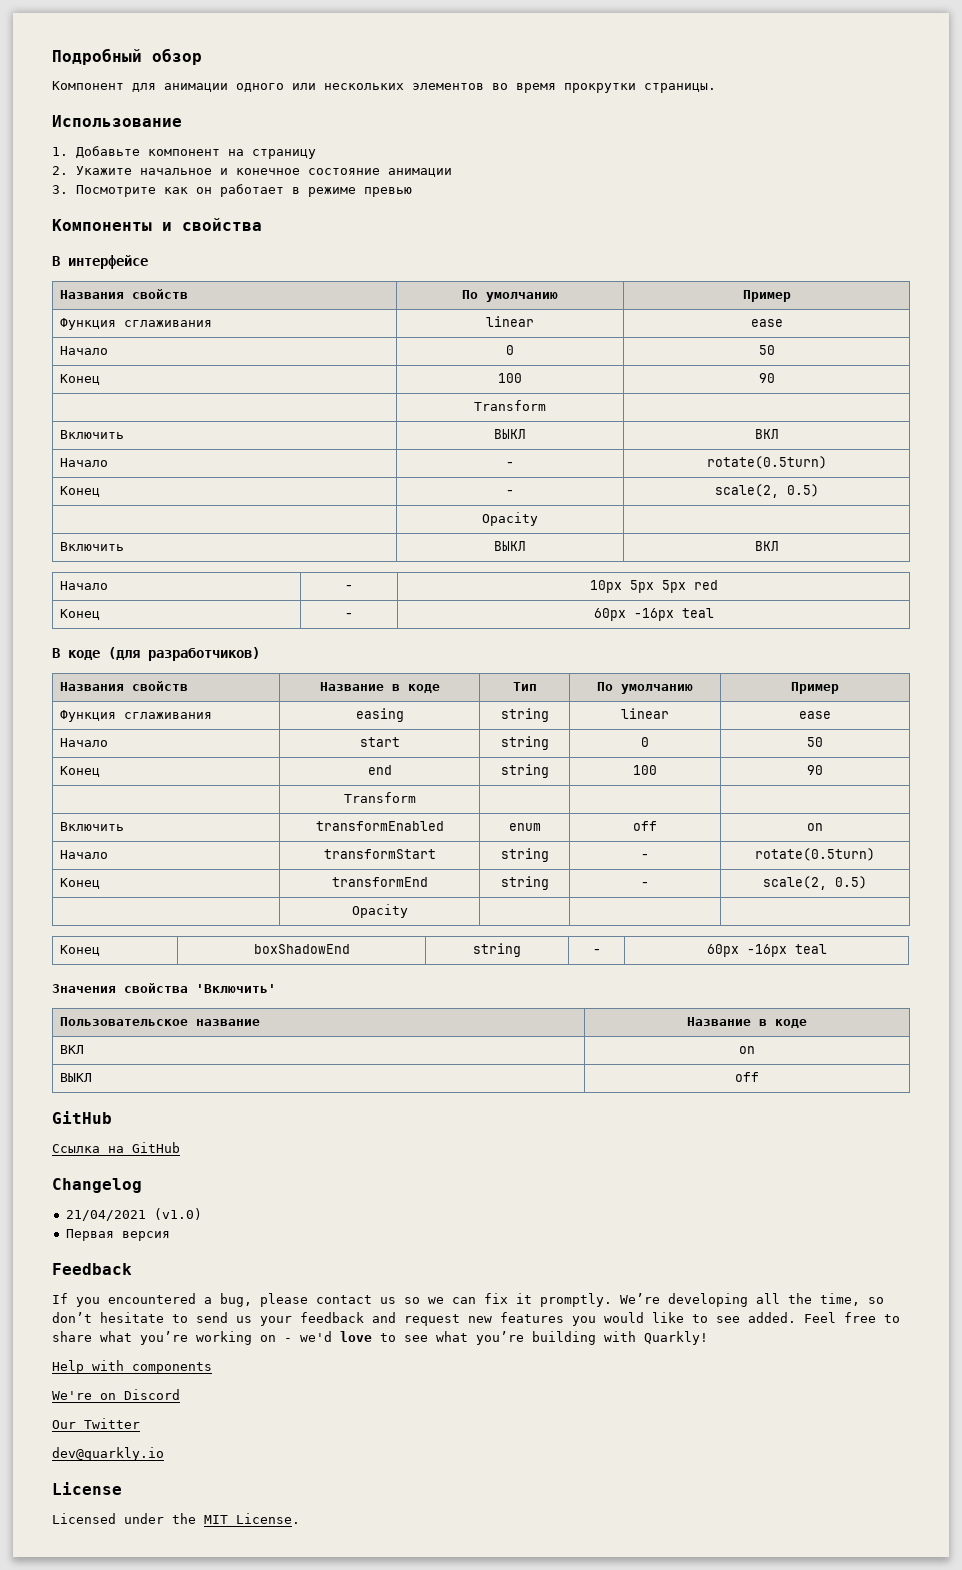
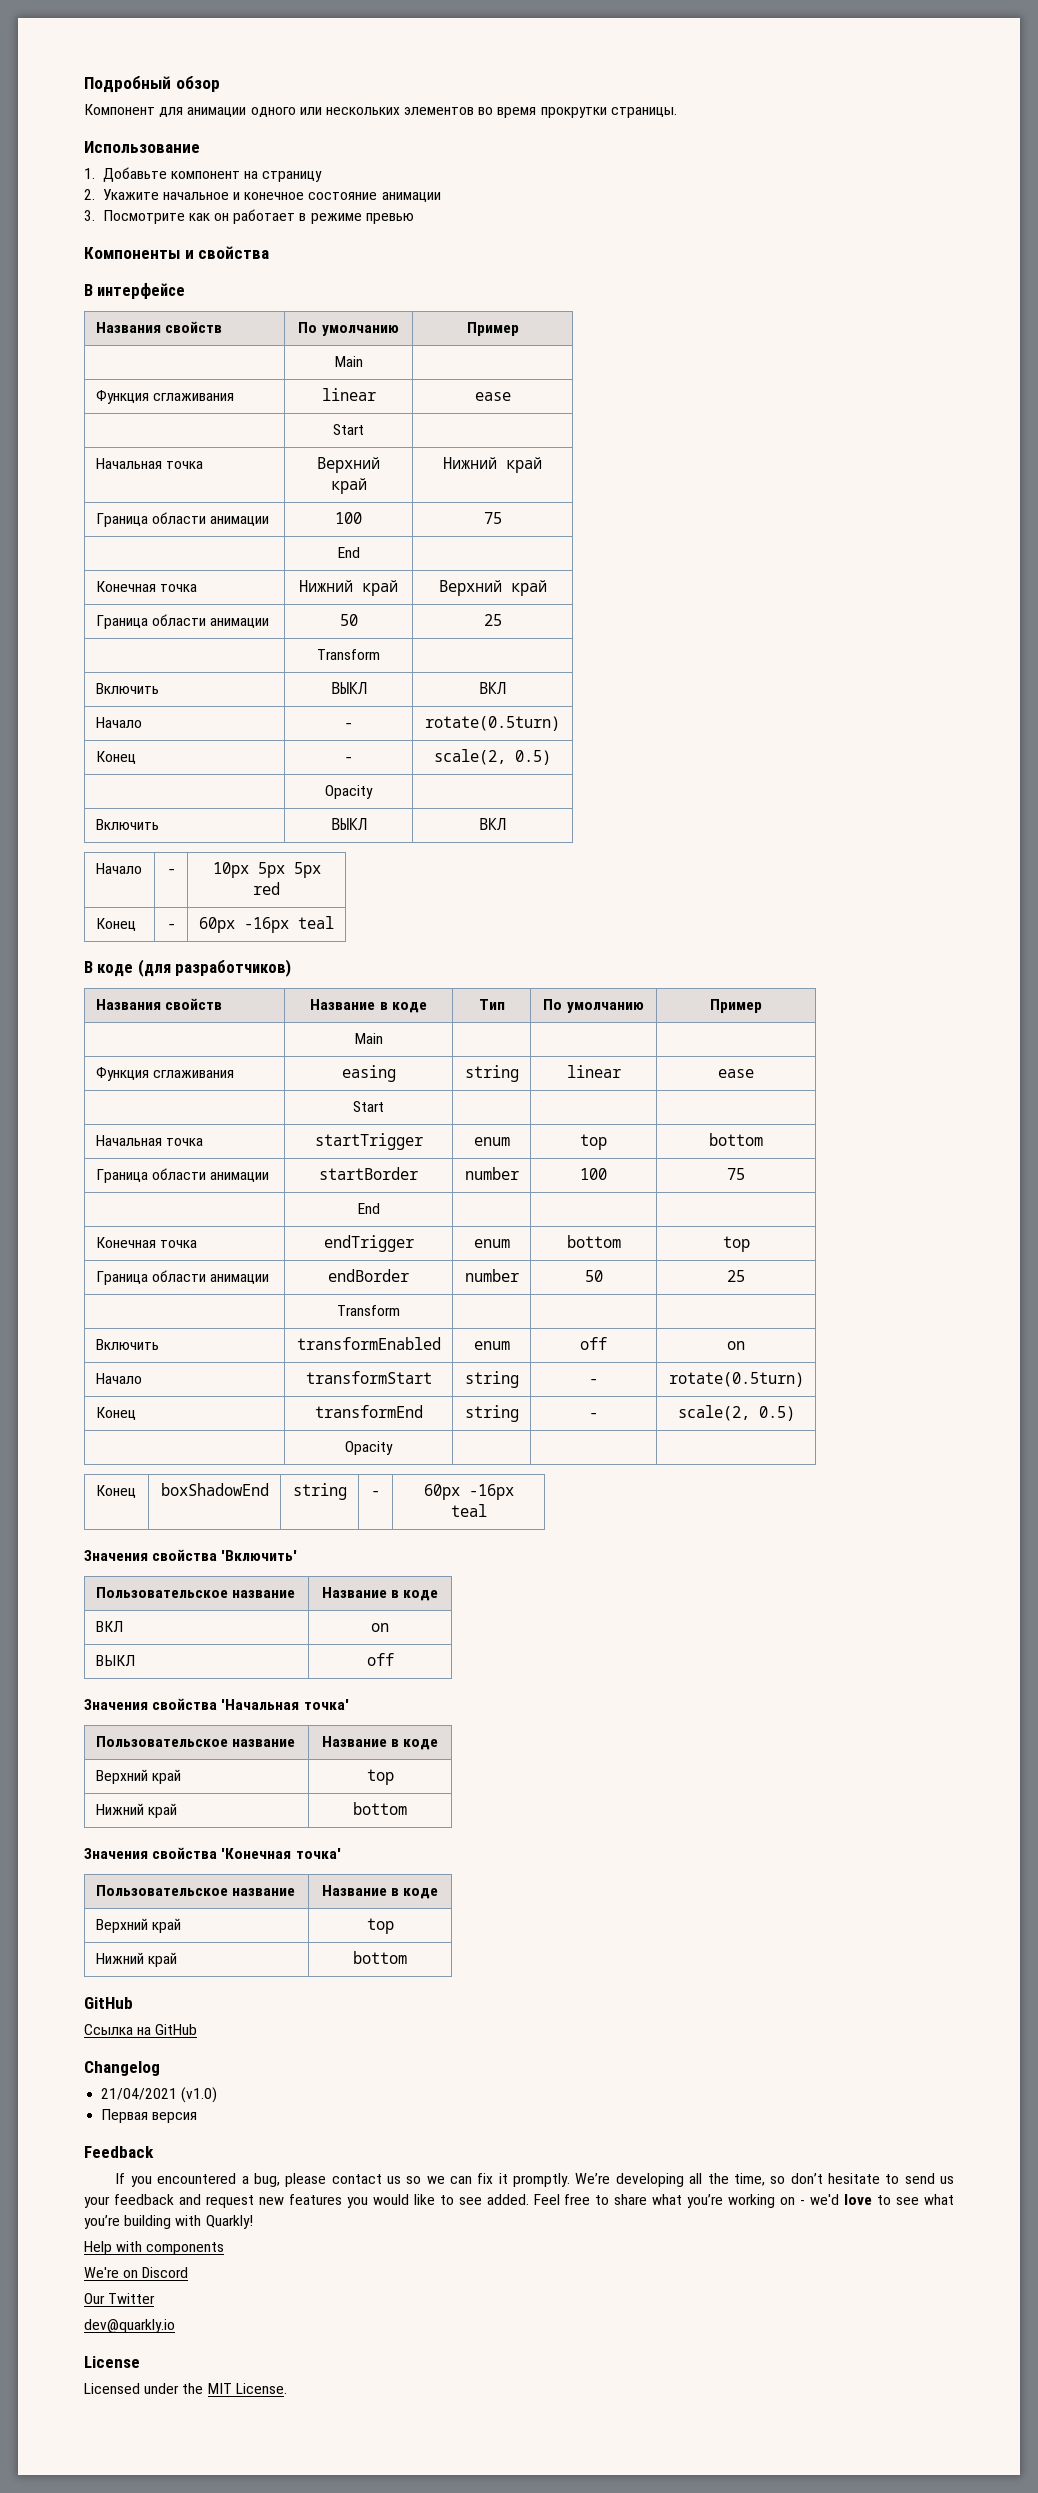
  Названия свойств | По умолчанию | Пример
+ | Main |
  Функция сглаживания | linear | ease
- Начало | 0 | 50
- Конец | 100 | 90
+ | Start |
+ Начальная точка | Верхний край | Нижний край
+ Граница области анимации | 100 | 75
+ | End |
+ Конечная точка | Нижний край | Верхний край
+ Граница области анимации | 50 | 25
+ | Main | | |
- Начало | start | string | 0 | 50
- Конец | end | string | 100 | 90
+ | Start | | |
+ Начальная точка | startTrigger | enum | top | bottom
+ Граница области анимации | startBorder | number | 100 | 75
+ | End | | |
+ Конечная точка | endTrigger | enum | bottom | top
+ Граница области анимации | endBorder | number | 50 | 25
+ Значения свойства 'Начальная точка'
+ Пользовательское название | Название в коде
+ Верхний край | top
+ Нижний край | bottom
+ Значения свойства 'Конечная точка'
+ Пользовательское название | Название в коде
+ Верхний край | top
+ Нижний край | bottom

